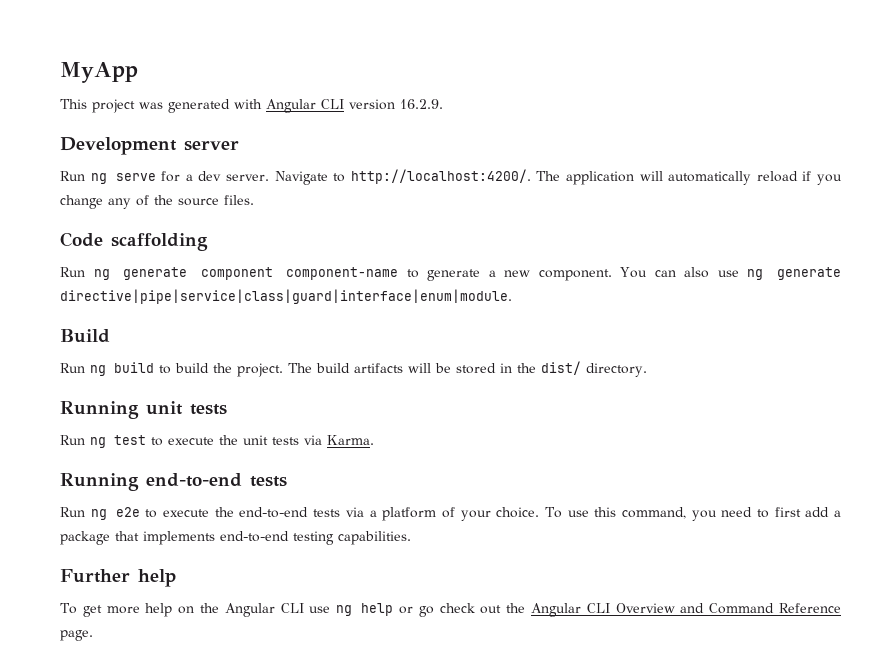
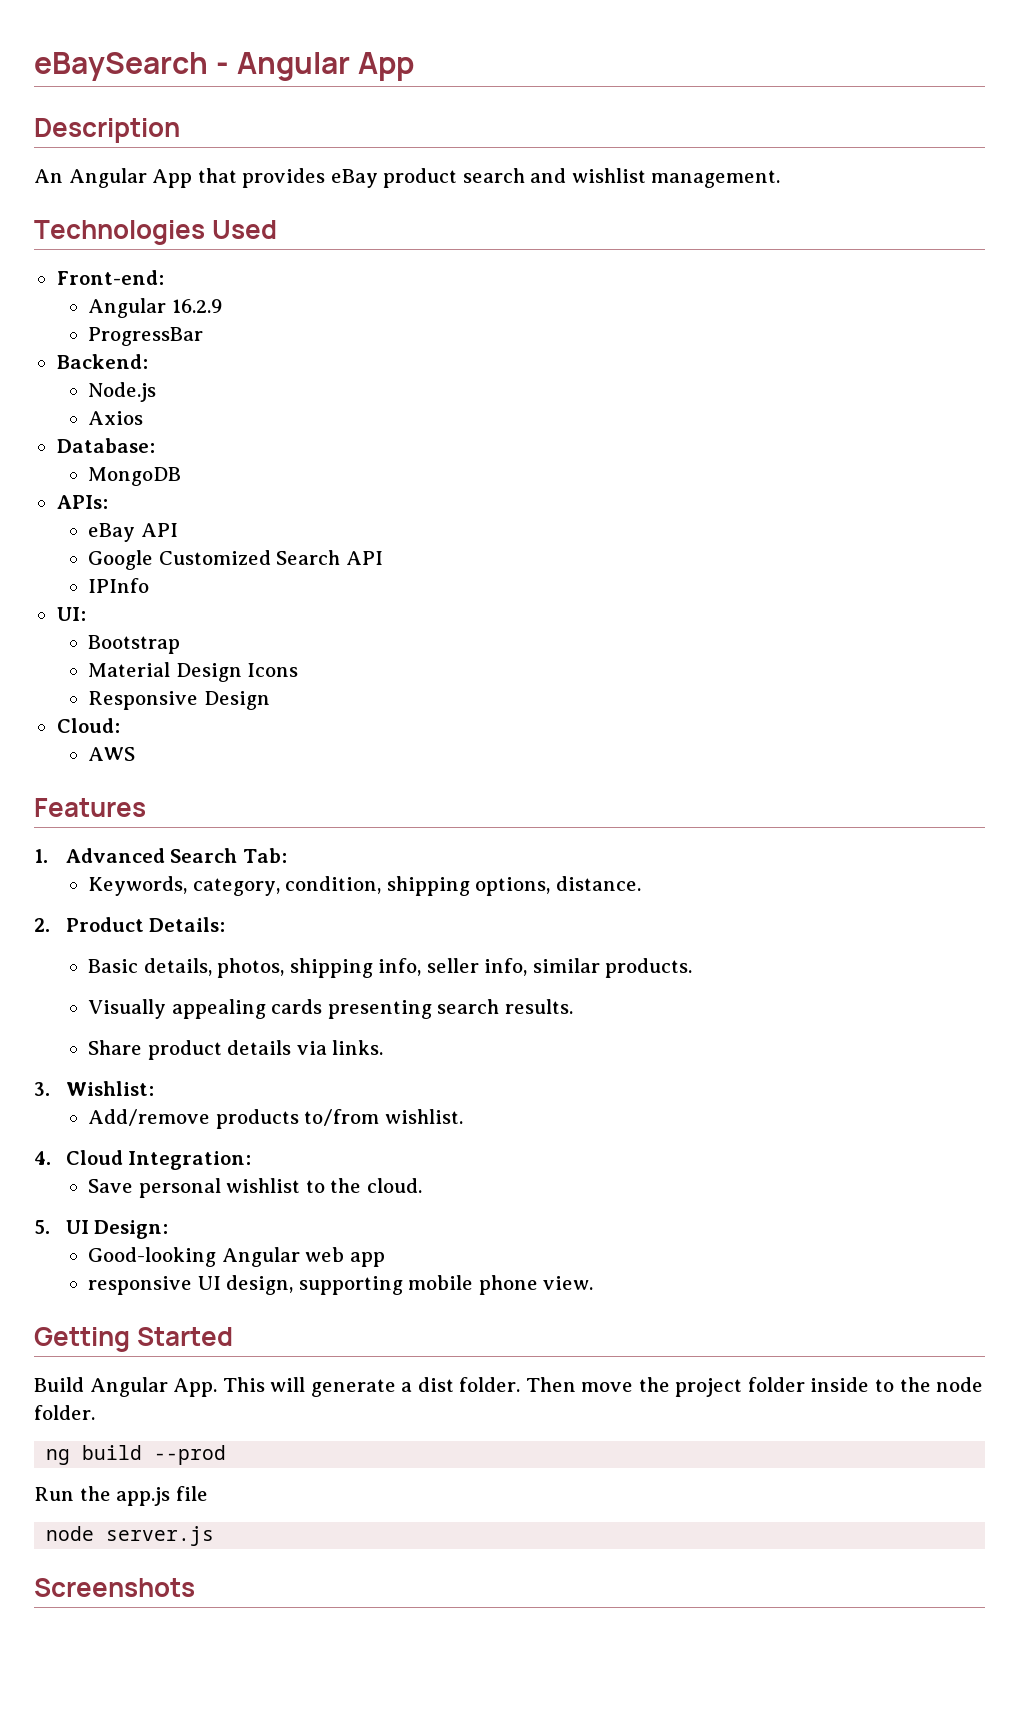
- MyApp
- This project was generated with Angular CLI version 16.2.9.
- Development server
- Run ng serve for a dev server. Navigate to http://localhost:4200/. The application will automatically reload if you change any of the source files.
- Code scaffolding
- Run ng generate component component-name to generate a new component. You can also use ng generate directive|pipe|service|class|guard|interface|enum|module.
- Build
- Run ng build to build the project. The build artifacts will be stored in the dist/ directory.
- Running unit tests
- Run ng test to execute the unit tests via Karma.
- Running end-to-end tests
- Run ng e2e to execute the end-to-end tests via a platform of your choice. To use this command, you need to first add a package that implements end-to-end testing capabilities.
- Further help
- To get more help on the Angular CLI use ng help or go check out the Angular CLI Overview and Command Reference page.
+ eBaySearch - Angular App
+ Description
+ An Angular App that provides eBay product search and wishlist management.
+ Technologies Used
+ Front-end:
+ Angular 16.2.9
+ ProgressBar
+ Backend:
+ Node.js
+ Axios
+ Database:
+ MongoDB
+ APIs:
+ eBay API
+ Google Customized Search API
+ IPInfo
+ UI:
+ Bootstrap
+ Material Design Icons
+ Responsive Design
+ Cloud:
+ AWS
+ Features
+ 1. Advanced Search Tab:
+ Keywords, category, condition, shipping options, distance.
+ 2. Product Details:
+ Basic details, photos, shipping info, seller info, similar products.
+ Visually appealing cards presenting search results.
+ Share product details via links.
+ 3. Wishlist:
+ Add/remove products to/from wishlist.
+ 4. Cloud Integration:
+ Save personal wishlist to the cloud.
+ 5. UI Design:
+ Good-looking Angular web app
+ responsive UI design, supporting mobile phone view.
+ Getting Started
+ Build Angular App. This will generate a dist folder. Then move the project folder inside to the node folder.
+ ng build --prod
+ Run the app.js file
+ node server.js
+ Screenshots

